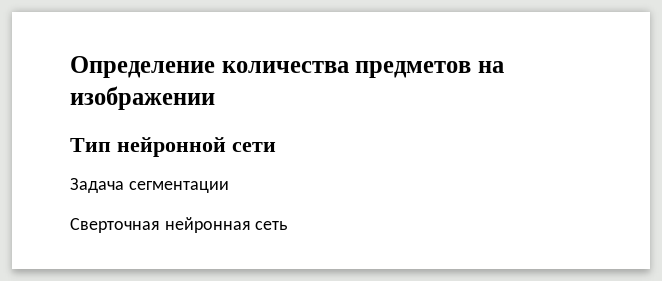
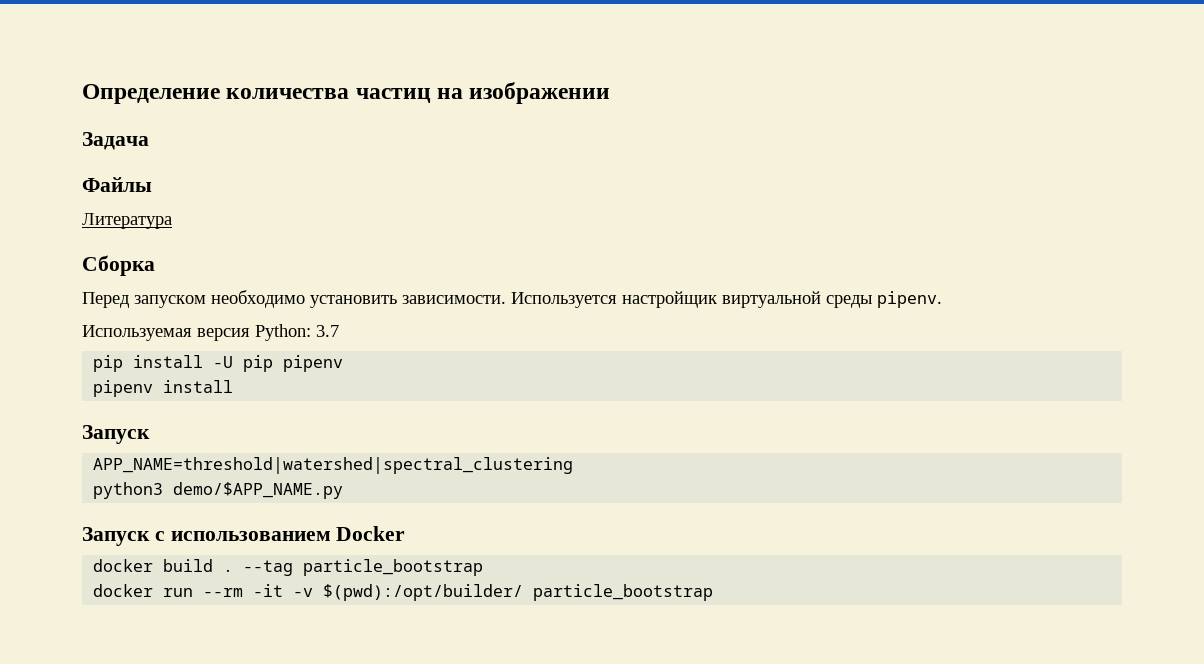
- Определение количества предметов на изображении
+ Определение количества частиц на изображении
- Тип нейронной сети
- Задача сегментации
- Сверточная нейронная сеть
+ Задача
+ Файлы
+ Литература
+ Сборка
+ Перед запуском необходимо установить зависимости. Используется настройщик виртуальной среды pipenv.
+ Используемая версия Python: 3.7
+ pip install -U pip pipenv
+ pipenv install
+ Запуск
+ APP_NAME=threshold|watershed|spectral_clustering
+ python3 demo/$APP_NAME.py
+ Запуск с использованием Docker
+ docker build . --tag particle_bootstrap
+ docker run --rm -it -v $(pwd):/opt/builder/ particle_bootstrap

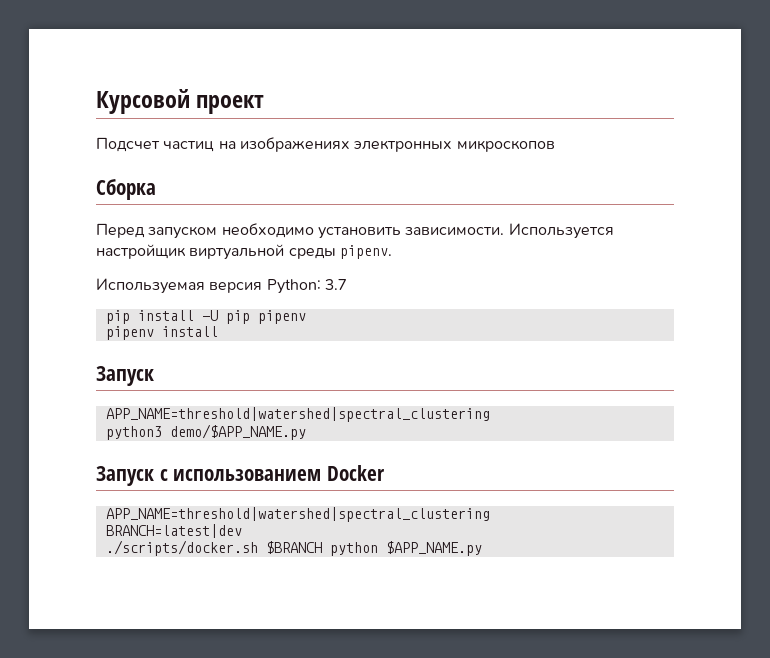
- Определение количества частиц на изображении
- Задача
- Файлы
- Литература
+ Курсовой проект
+ Подсчет частиц на изображениях электронных микроскопов
  Запуск с использованием Docker
- docker build . --tag particle_bootstrap
- docker run --rm -it -v $(pwd):/opt/builder/ particle_bootstrap
+ APP_NAME=threshold|watershed|spectral_clustering
+ BRANCH=latest|dev
+ ./scripts/docker.sh $BRANCH python $APP_NAME.py

